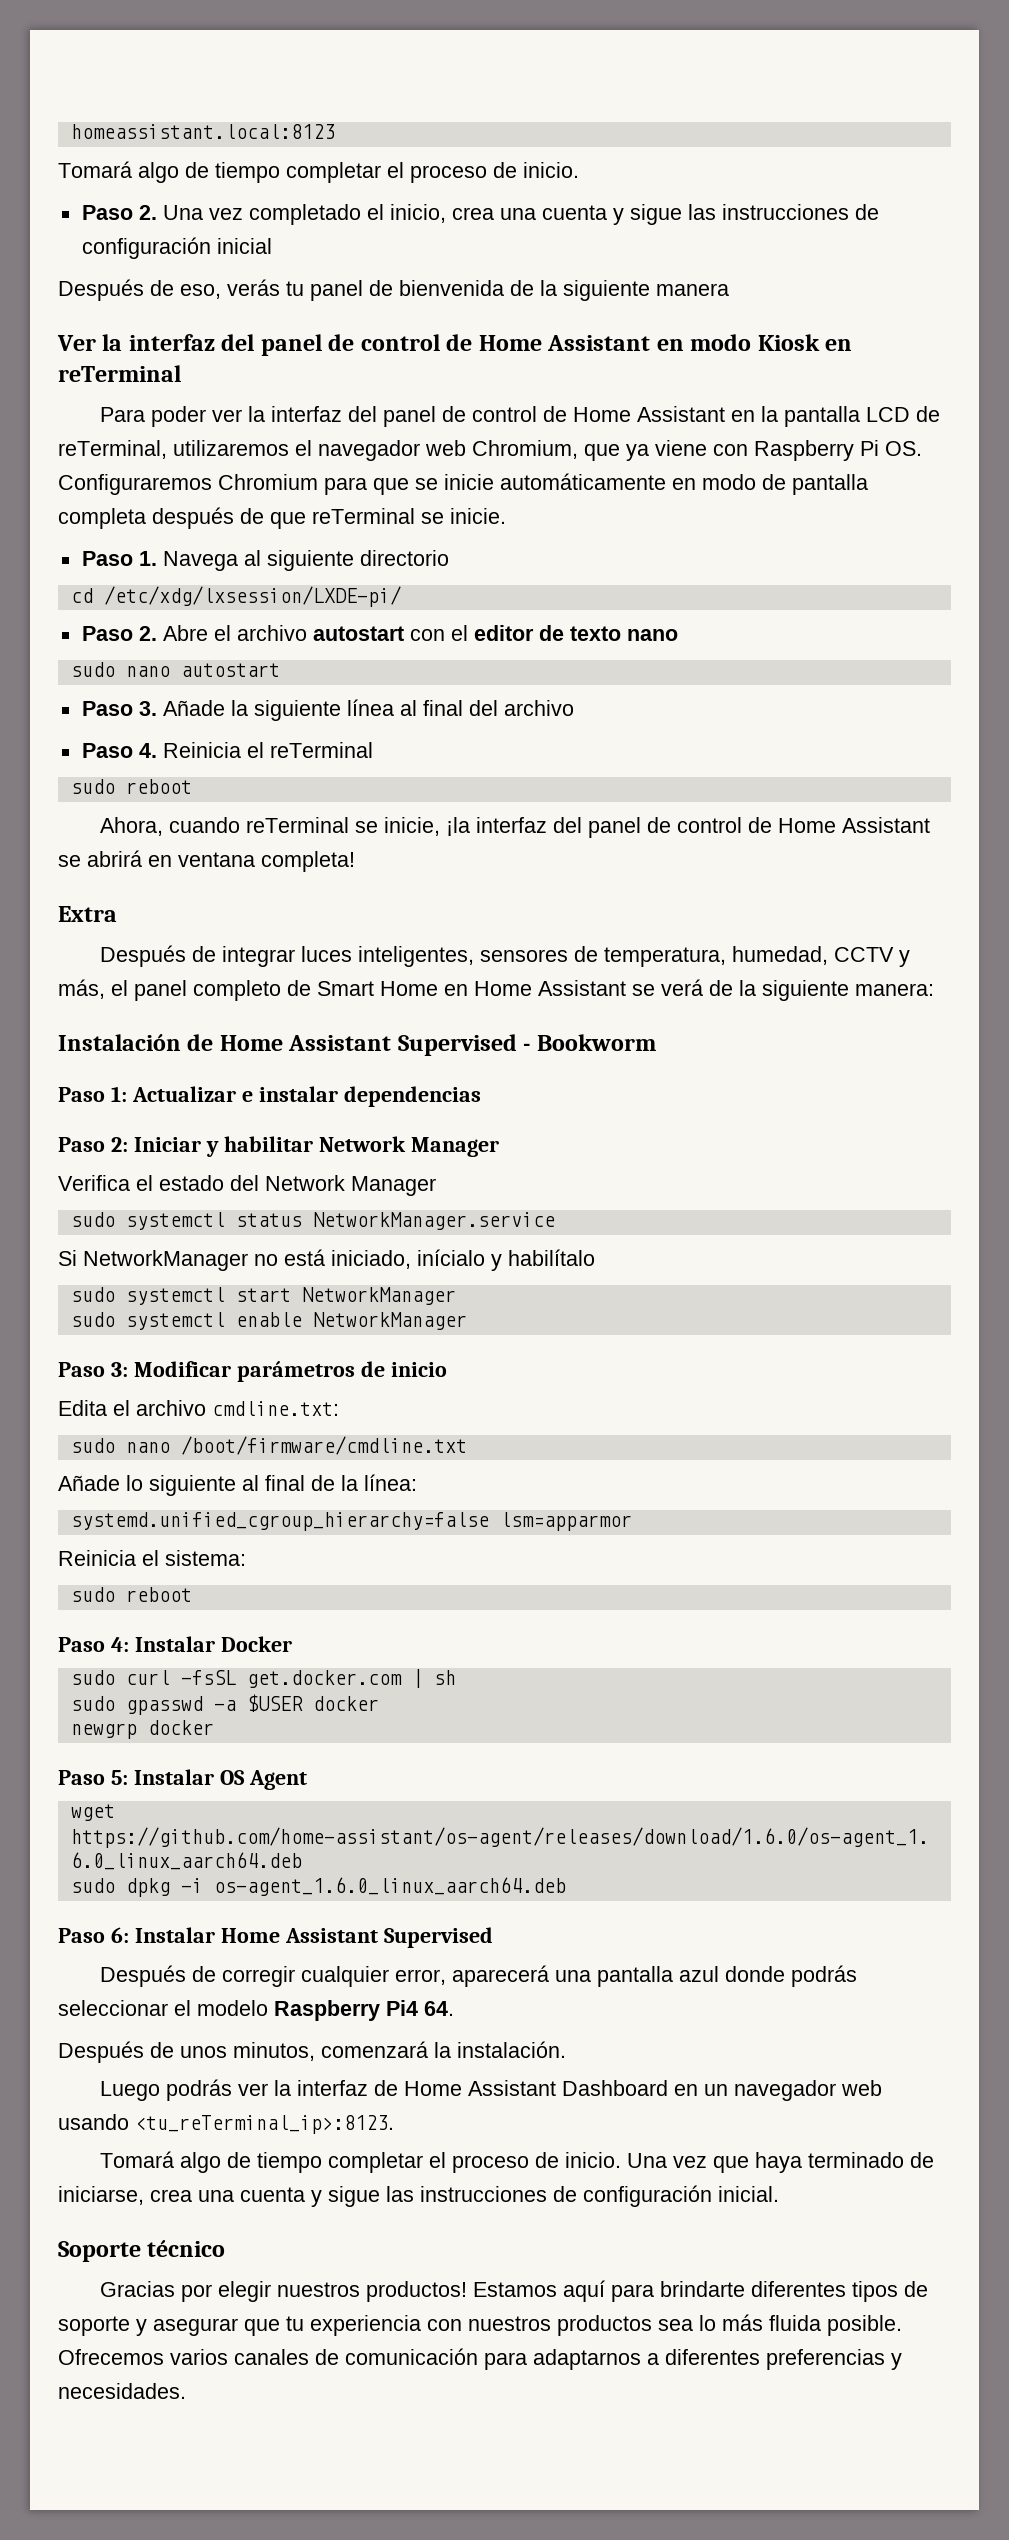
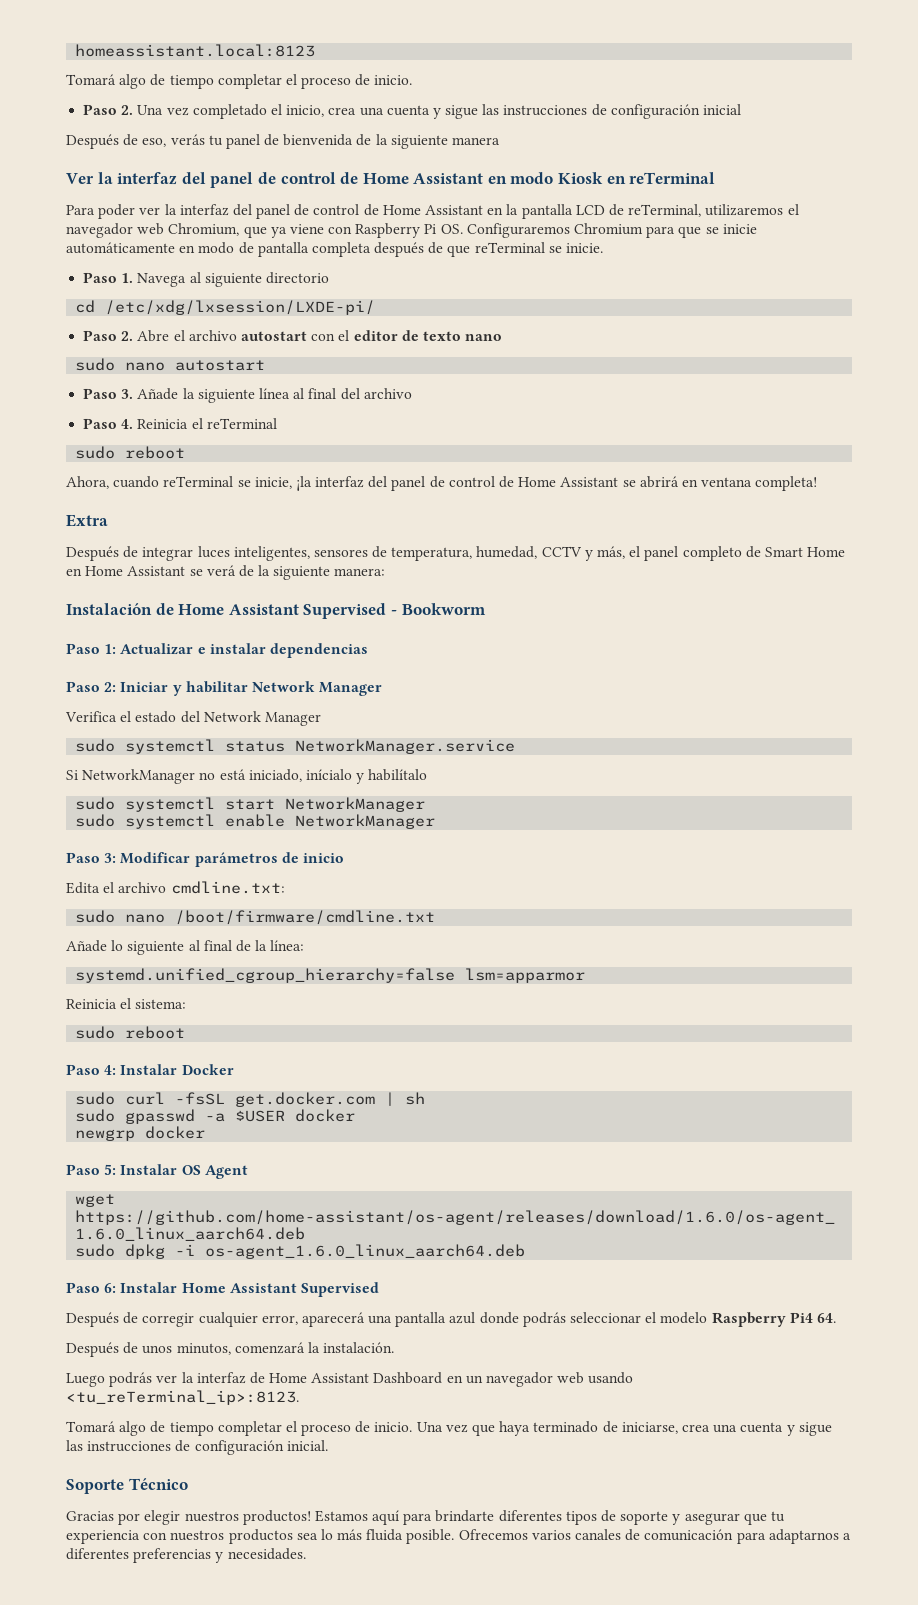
- Soporte técnico
+ Soporte Técnico

